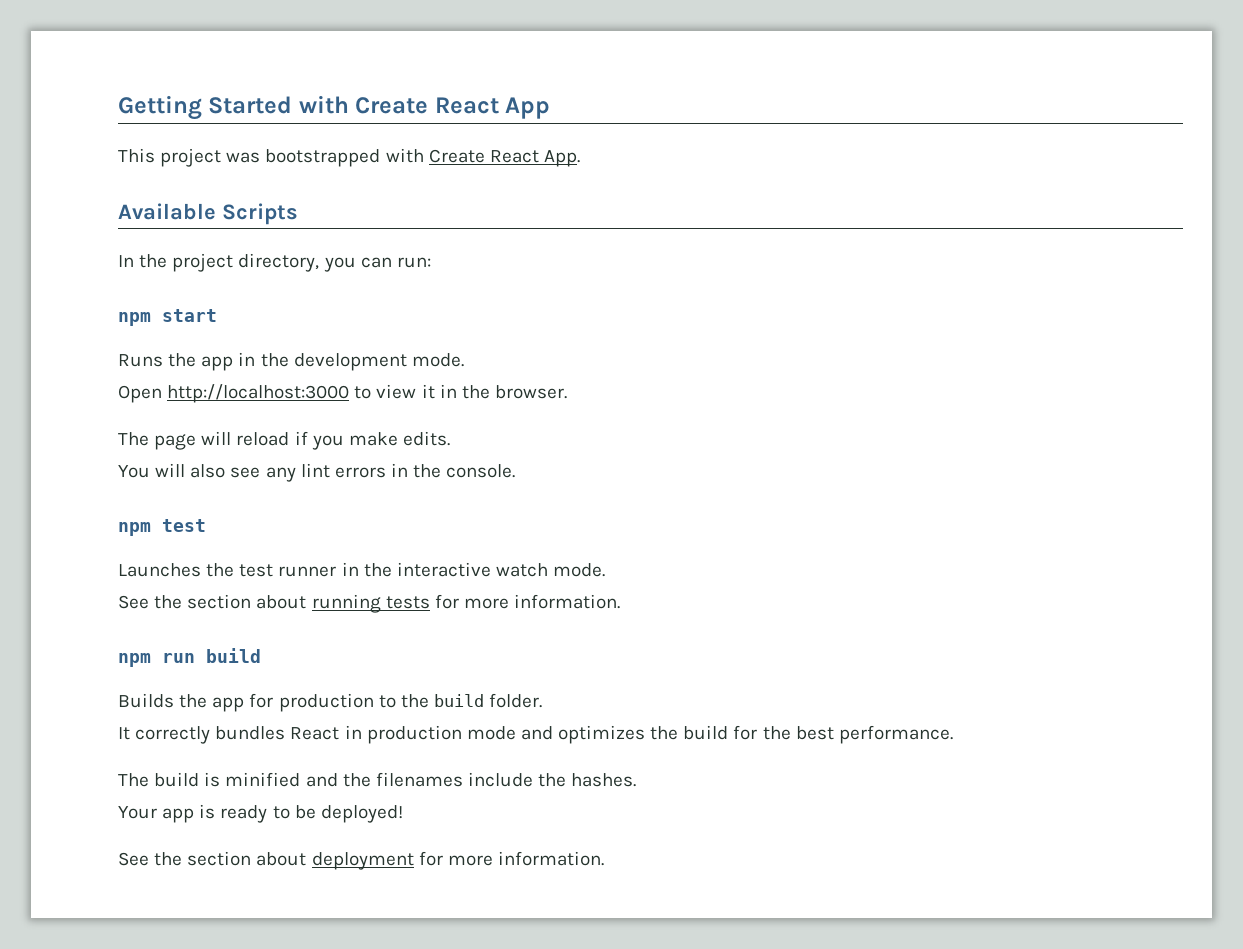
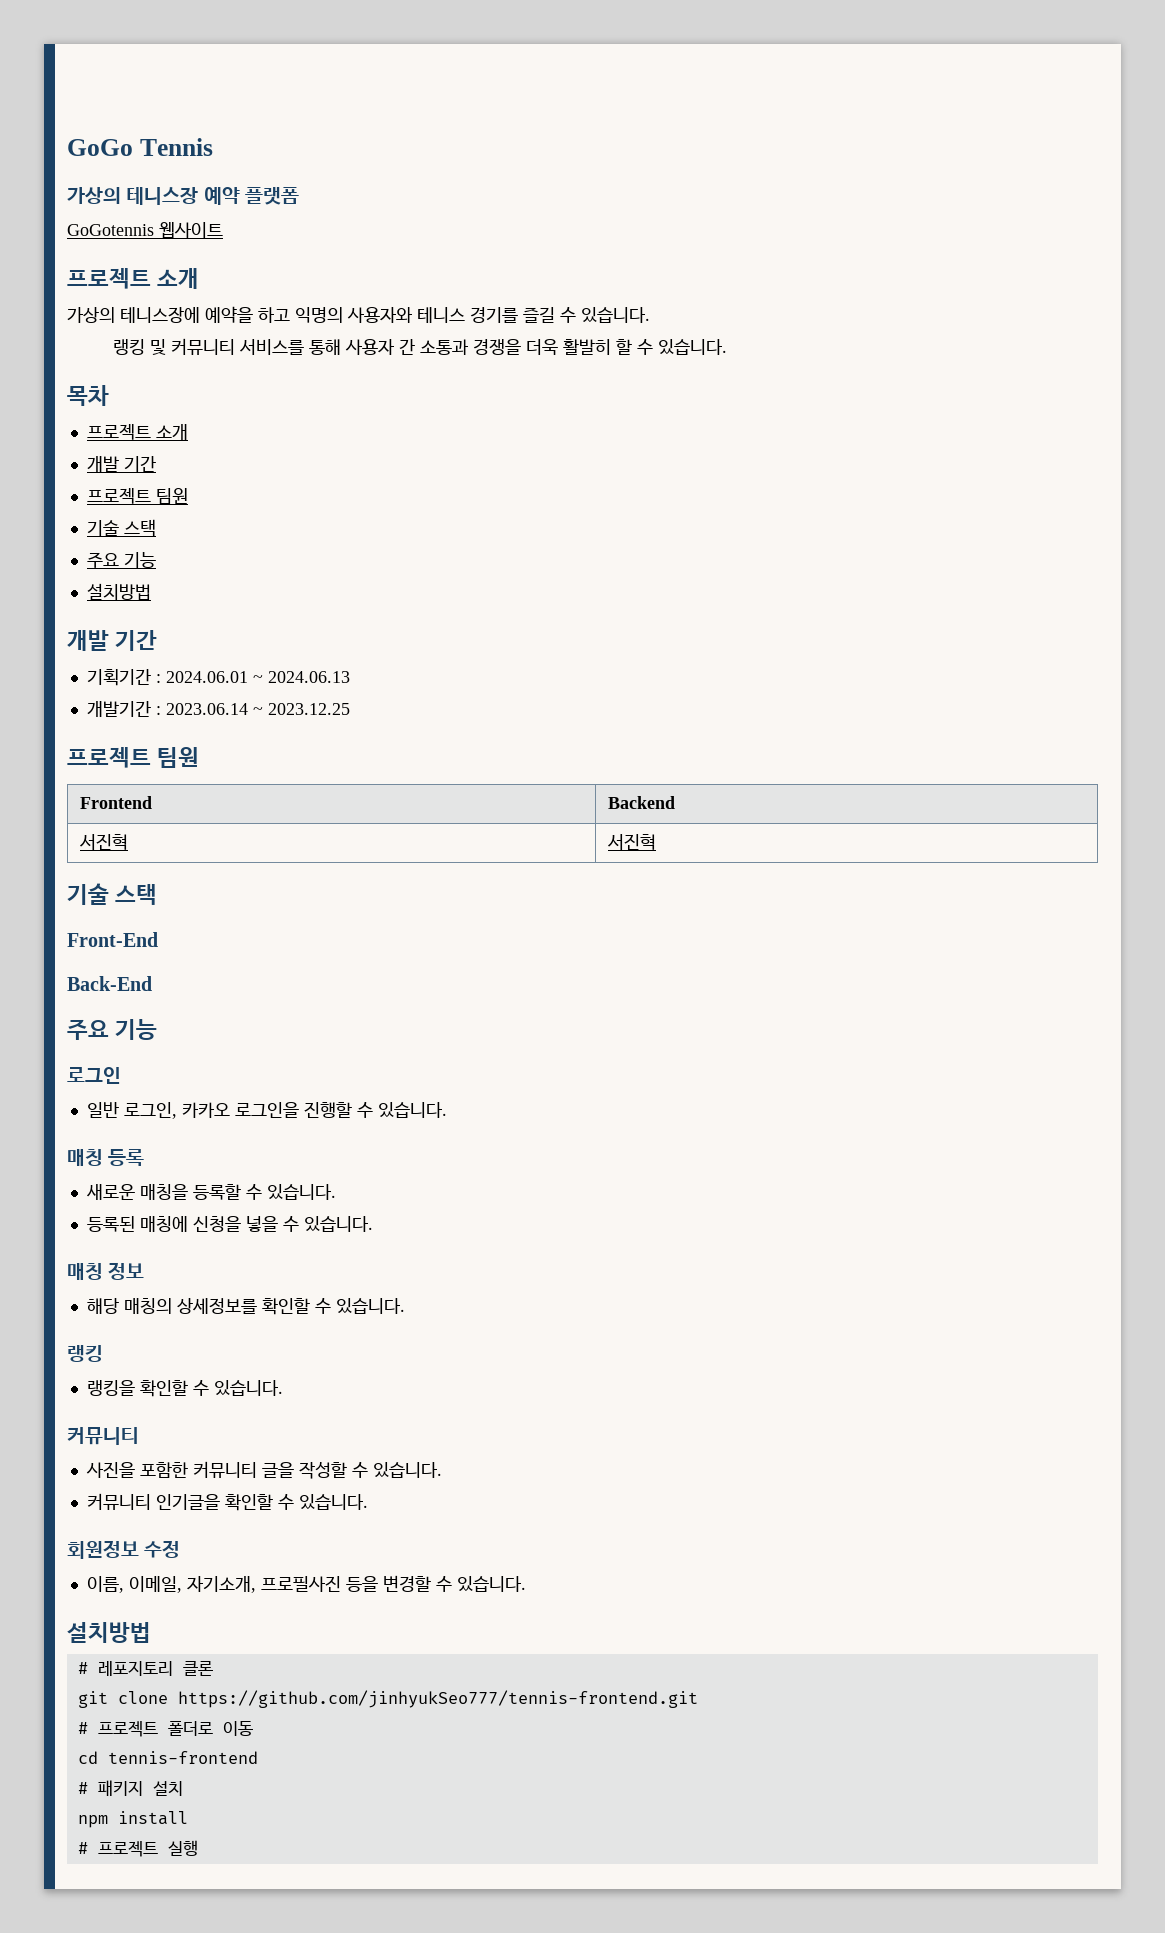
- Getting Started with Create React App
- This project was bootstrapped with Create React App.
- Available Scripts
- In the project directory, you can run:
- npm start
- Runs the app in the development mode.
- Open http://localhost:3000 to view it in the browser.
- The page will reload if you make edits.
- You will also see any lint errors in the console.
- npm test
- Launches the test runner in the interactive watch mode.
- See the section about running tests for more information.
- npm run build
- Builds the app for production to the build folder.
- It correctly bundles React in production mode and optimizes the build for the best performance.
- The build is minified and the filenames include the hashes.
- Your app is ready to be deployed!
- See the section about deployment for more information.
+ GoGo Tennis
+ 가상의 테니스장 예약 플랫폼
+ GoGotennis 웹사이트
+ 프로젝트 소개
+ 가상의 테니스장에 예약을 하고 익명의 사용자와 테니스 경기를 즐길 수 있습니다.
+ 랭킹 및 커뮤니티 서비스를 통해 사용자 간 소통과 경쟁을 더욱 활발히 할 수 있습니다.
+ 목차
+ 프로젝트 소개
+ 개발 기간
+ 프로젝트 팀원
+ 기술 스택
+ 주요 기능
+ 설치방법
+ 개발 기간
+ 기획기간 : 2024.06.01 ~ 2024.06.13
+ 개발기간 : 2023.06.14 ~ 2023.12.25
+ 프로젝트 팀원
+ Frontend | Backend
+ 서진혁 | 서진혁
+ 기술 스택
+ Front-End
+ Back-End
+ 주요 기능
+ 로그인
+ 일반 로그인, 카카오 로그인을 진행할 수 있습니다.
+ 매칭 등록
+ 새로운 매칭을 등록할 수 있습니다.
+ 등록된 매칭에 신청을 넣을 수 있습니다.
+ 매칭 정보
+ 해당 매칭의 상세정보를 확인할 수 있습니다.
+ 랭킹
+ 랭킹을 확인할 수 있습니다.
+ 커뮤니티
+ 사진을 포함한 커뮤니티 글을 작성할 수 있습니다.
+ 커뮤니티 인기글을 확인할 수 있습니다.
+ 회원정보 수정
+ 이름, 이메일, 자기소개, 프로필사진 등을 변경할 수 있습니다.
+ 설치방법
+ # 레포지토리 클론
+ git clone https://github.com/jinhyukSeo777/tennis-frontend.git
+ # 프로젝트 폴더로 이동
+ cd tennis-frontend
+ # 패키지 설치
+ npm install
+ # 프로젝트 실행

